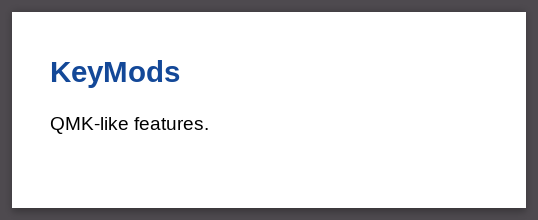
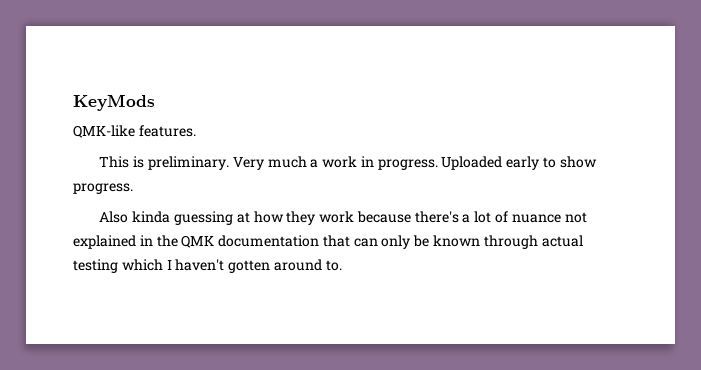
+ This is preliminary. Very much a work in progress. Uploaded early to show progress.
+ Also kinda guessing at how they work because there's a lot of nuance not explained in the QMK documentation that can only be known through actual testing which I haven't gotten around to.

